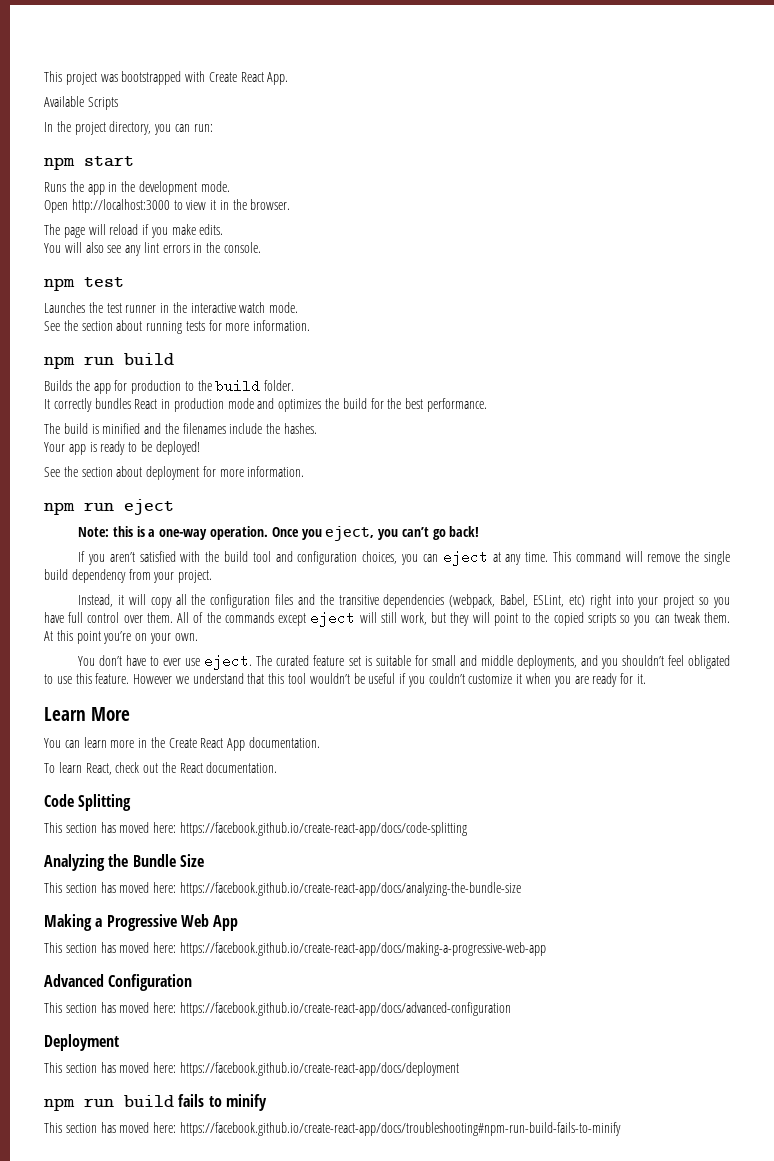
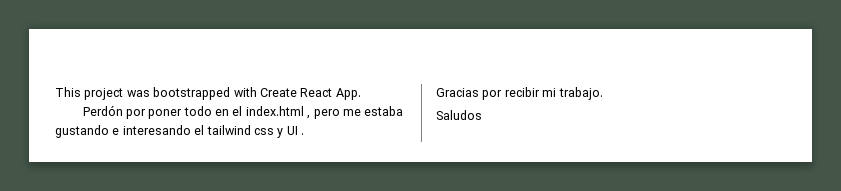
- Available Scripts
- In the project directory, you can run:
- npm start
- Runs the app in the development mode.
- Open http://localhost:3000 to view it in the browser.
- The page will reload if you make edits.
- You will also see any lint errors in the console.
- npm test
- Launches the test runner in the interactive watch mode.
- See the section about running tests for more information.
- npm run build
- Builds the app for production to the build folder.
- It correctly bundles React in production mode and optimizes the build for the best performance.
- The build is minified and the filenames include the hashes.
- Your app is ready to be deployed!
- See the section about deployment for more information.
- npm run eject
- Note: this is a one-way operation. Once you eject, you can’t go back!
- If you aren’t satisfied with the build tool and configuration choices, you can eject at any time. This command will remove the single build dependency from your project.
- Instead, it will copy all the configuration files and the transitive dependencies (webpack, Babel, ESLint, etc) right into your project so you have full control over them. All of the commands except eject will still work, but they will point to the copied scripts so you can tweak them. At this point you’re on your own.
- You don’t have to ever use eject. The curated feature set is suitable for small and middle deployments, and you shouldn’t feel obligated to use this feature. However we understand that this tool wouldn’t be useful if you couldn’t customize it when you are ready for it.
- Learn More
- You can learn more in the Create React App documentation.
- To learn React, check out the React documentation.
- Code Splitting
- This section has moved here: https://facebook.github.io/create-react-app/docs/code-splitting
- Analyzing the Bundle Size
- This section has moved here: https://facebook.github.io/create-react-app/docs/analyzing-the-bundle-size
- Making a Progressive Web App
- This section has moved here: https://facebook.github.io/create-react-app/docs/making-a-progressive-web-app
- Advanced Configuration
- This section has moved here: https://facebook.github.io/create-react-app/docs/advanced-configuration
- Deployment
- This section has moved here: https://facebook.github.io/create-react-app/docs/deployment
- npm run build fails to minify
- This section has moved here: https://facebook.github.io/create-react-app/docs/troubleshooting#npm-run-build-fails-to-minify
+ Perdón por poner todo en el index.html , pero me estaba gustando e interesando el tailwind css y UI .
+ Gracias por recibir mi trabajo.
+ Saludos

